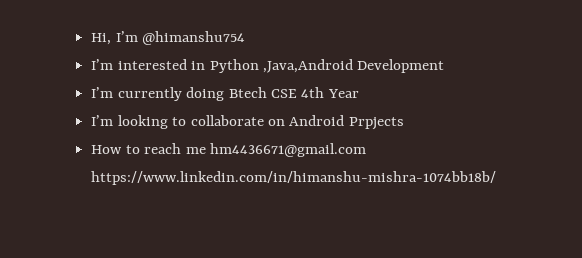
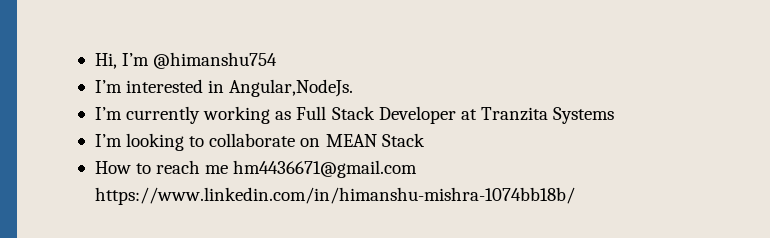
- I’m interested in Python ,Java,Android Development
+ I’m interested in Angular,NodeJs.
- I’m currently doing Btech CSE 4th Year
+ I’m currently working as Full Stack Developer at Tranzita Systems
- I’m looking to collaborate on Android Prpjects
+ I’m looking to collaborate on MEAN Stack

